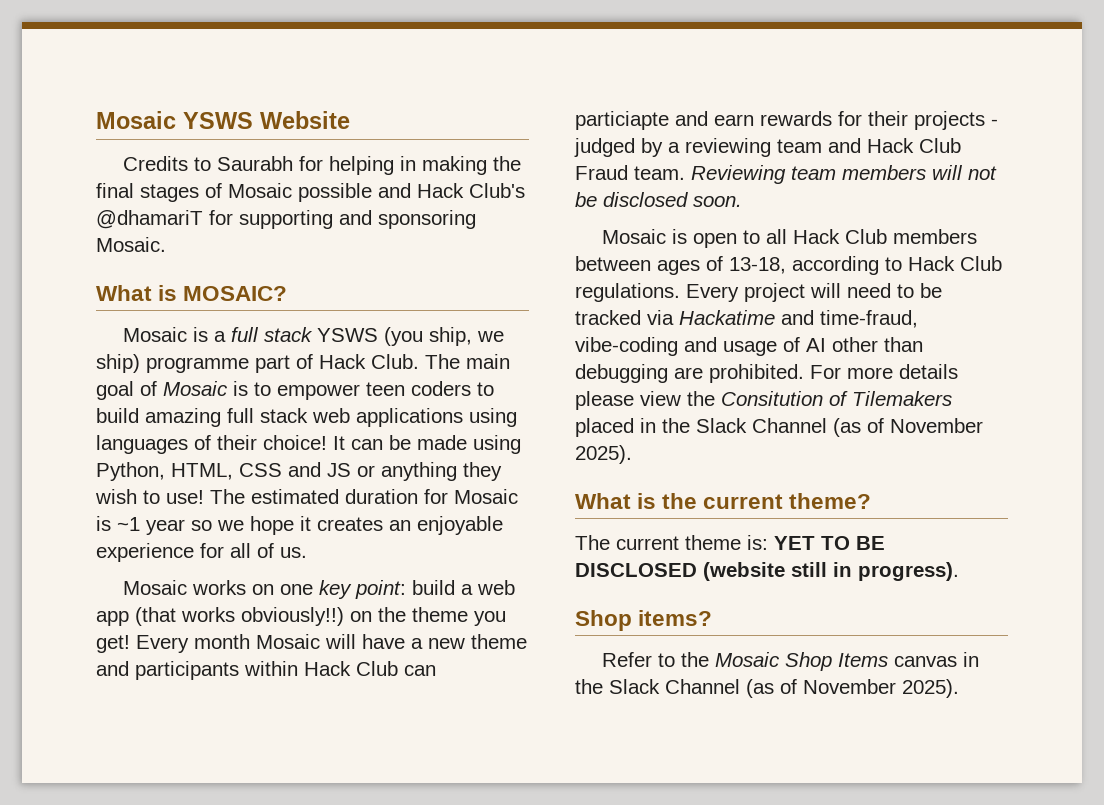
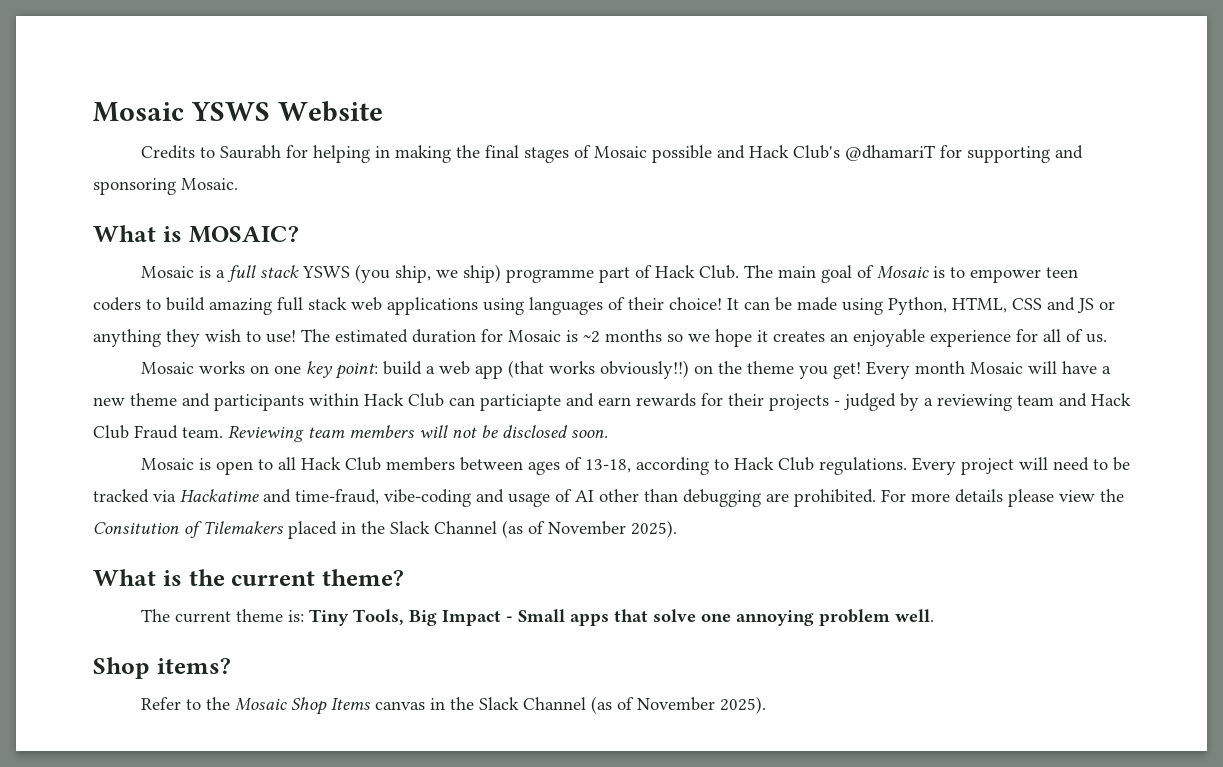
- The estimated duration for Mosaic is ~1 year so we hope it creates an enjoyable experience for all of us.
+ The estimated duration for Mosaic is ~2 months so we hope it creates an enjoyable experience for all of us.
- The current theme is: YET TO BE DISCLOSED (website still in progress).
+ The current theme is: Tiny Tools, Big Impact - Small apps that solve one annoying problem well.

